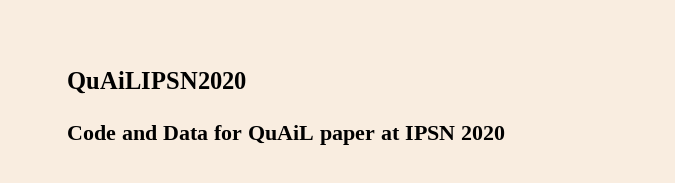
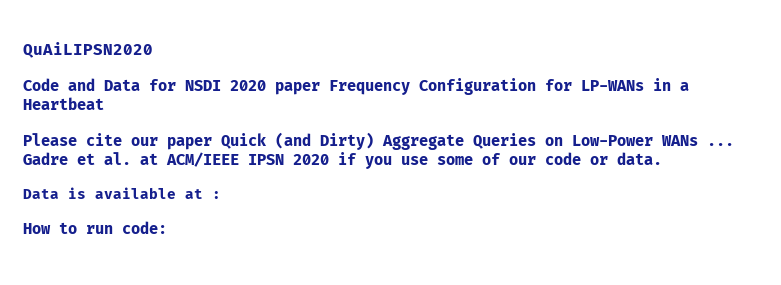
- Code and Data for QuAiL paper at IPSN 2020
+ Code and Data for NSDI 2020 paper Frequency Configuration for LP-WANs in a Heartbeat
+ Please cite our paper Quick (and Dirty) Aggregate Queries on Low-Power WANs ... Gadre et al. at ACM/IEEE IPSN 2020 if you use some of our code or data.
+ Data is available at :
+ How to run code:

